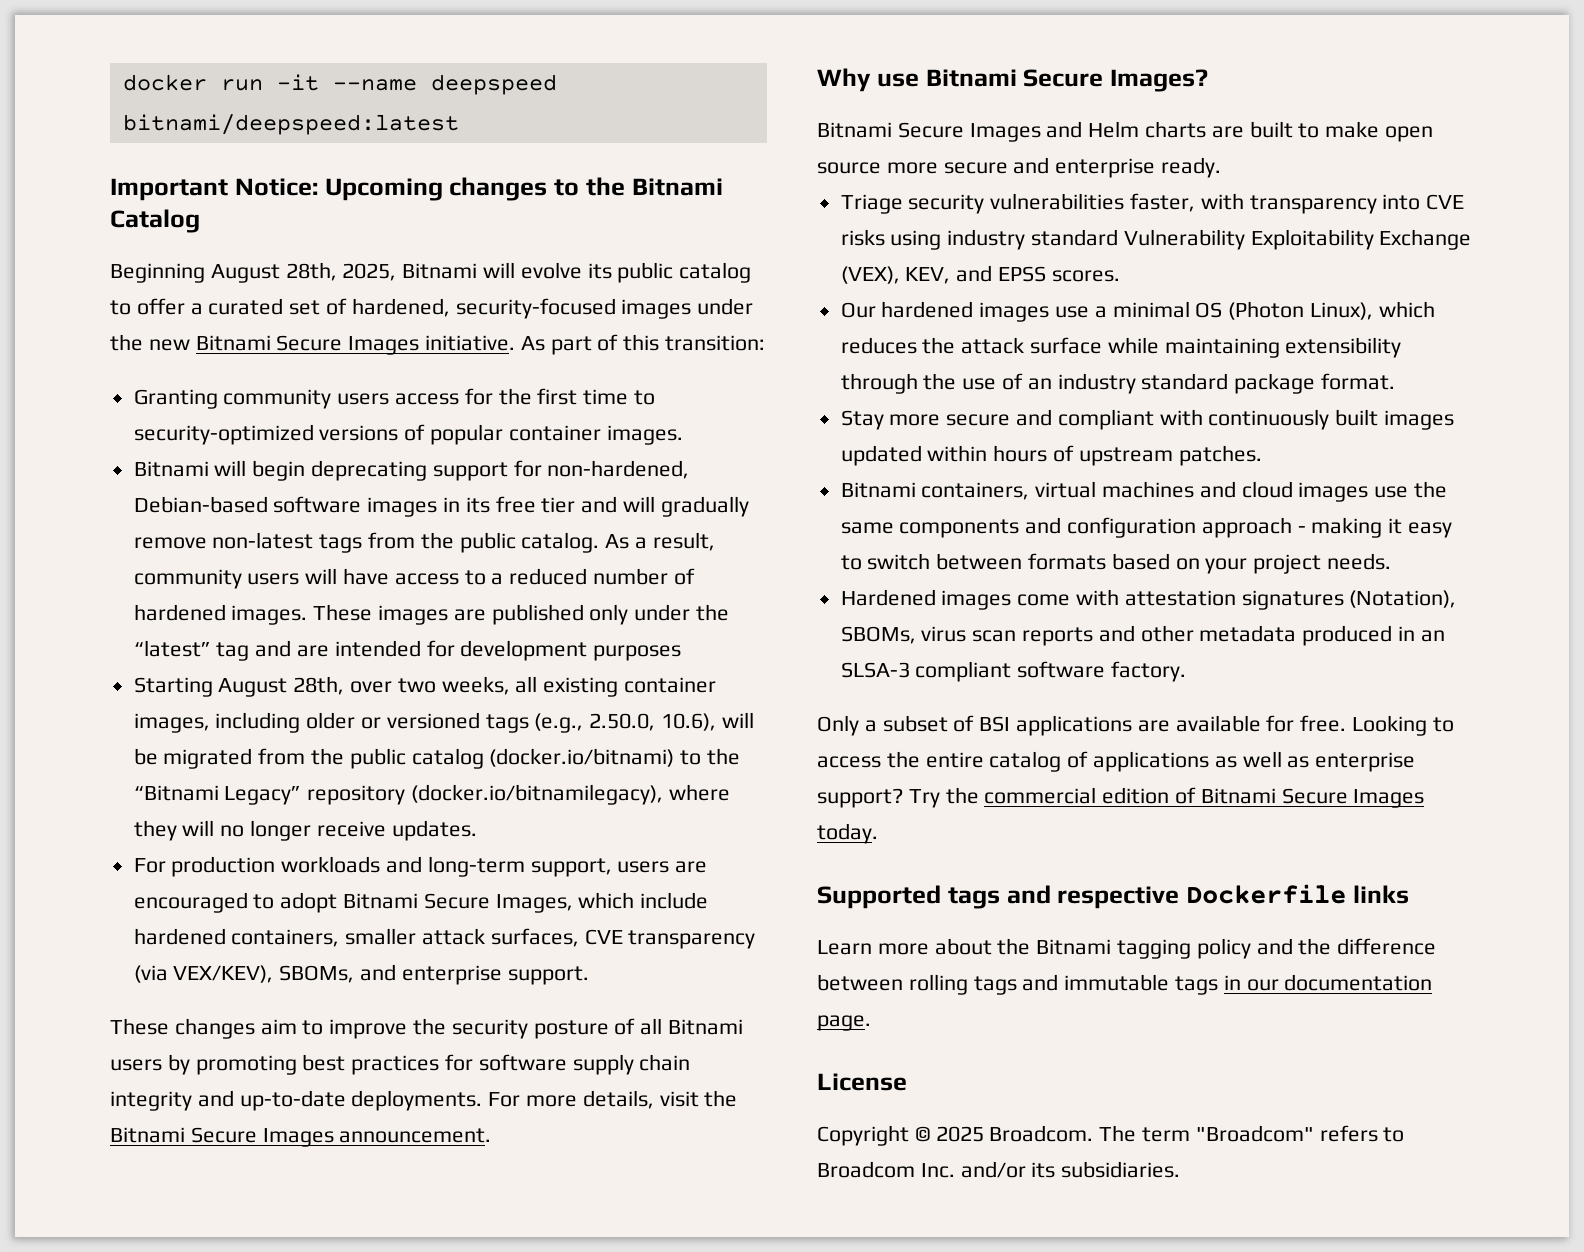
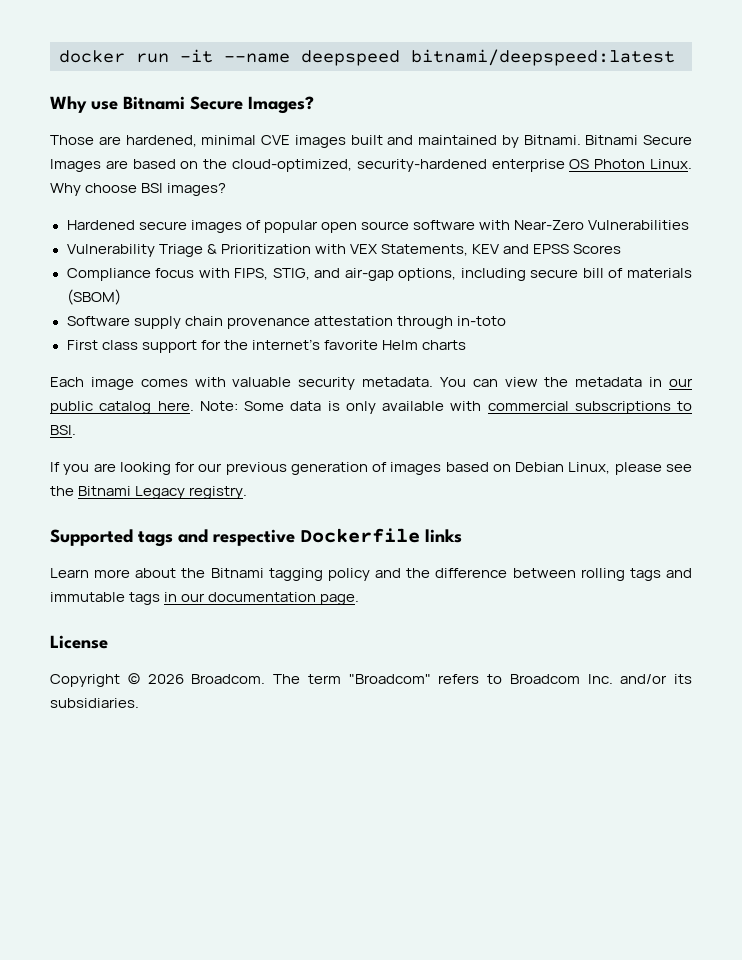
- Important Notice: Upcoming changes to the Bitnami Catalog
- Beginning August 28th, 2025, Bitnami will evolve its public catalog to offer a curated set of hardened, security-focused images under the new Bitnami Secure Images initiative. As part of this transition:
- Granting community users access for the first time to security-optimized versions of popular container images.
- Bitnami will begin deprecating support for non-hardened, Debian-based software images in its free tier and will gradually remove non-latest tags from the public catalog. As a result, community users will have access to a reduced number of hardened images. These images are published only under the “latest” tag and are intended for development purposes
- Starting August 28th, over two weeks, all existing container images, including older or versioned tags (e.g., 2.50.0, 10.6), will be migrated from the public catalog (docker.io/bitnami) to the “Bitnami Legacy” repository (docker.io/bitnamilegacy), where they will no longer receive updates.
- For production workloads and long-term support, users are encouraged to adopt Bitnami Secure Images, which include hardened containers, smaller attack surfaces, CVE transparency (via VEX/KEV), SBOMs, and enterprise support.
- These changes aim to improve the security posture of all Bitnami users by promoting best practices for software supply chain integrity and up-to-date deployments. For more details, visit the Bitnami Secure Images announcement.
- Bitnami Secure Images and Helm charts are built to make open source more secure and enterprise ready.
- Triage security vulnerabilities faster, with transparency into CVE risks using industry standard Vulnerability Exploitability Exchange (VEX), KEV, and EPSS scores.
- Our hardened images use a minimal OS (Photon Linux), which reduces the attack surface while maintaining extensibility through the use of an industry standard package format.
- Stay more secure and compliant with continuously built images updated within hours of upstream patches.
- Bitnami containers, virtual machines and cloud images use the same components and configuration approach - making it easy to switch between formats based on your project needs.
- Hardened images come with attestation signatures (Notation), SBOMs, virus scan reports and other metadata produced in an SLSA-3 compliant software factory.
- Only a subset of BSI applications are available for free. Looking to access the entire catalog of applications as well as enterprise support? Try the commercial edition of Bitnami Secure Images today.
+ Those are hardened, minimal CVE images built and maintained by Bitnami. Bitnami Secure Images are based on the cloud-optimized, security-hardened enterprise OS Photon Linux. Why choose BSI images?
+ Hardened secure images of popular open source software with Near-Zero Vulnerabilities
+ Vulnerability Triage & Prioritization with VEX Statements, KEV and EPSS Scores
+ Compliance focus with FIPS, STIG, and air-gap options, including secure bill of materials (SBOM)
+ Software supply chain provenance attestation through in-toto
+ First class support for the internet’s favorite Helm charts
+ Each image comes with valuable security metadata. You can view the metadata in our public catalog here. Note: Some data is only available with commercial subscriptions to BSI.
+ If you are looking for our previous generation of images based on Debian Linux, please see the Bitnami Legacy registry.
- Copyright © 2025 Broadcom.
+ Copyright © 2026 Broadcom.

